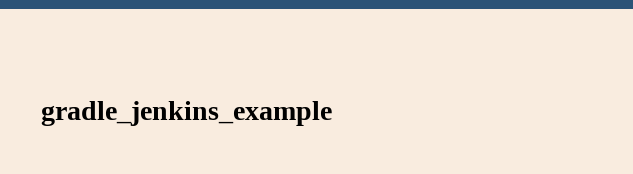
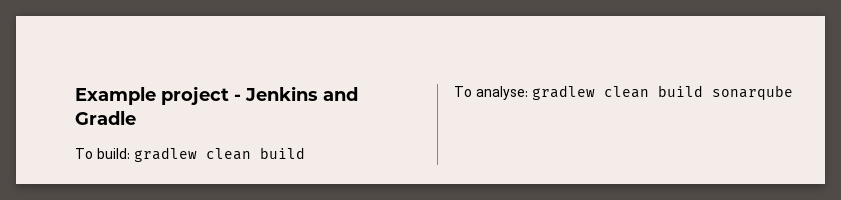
- gradle_jenkins_example
+ Example project - Jenkins and Gradle
+ To build: gradlew clean build
+ To analyse: gradlew clean build sonarqube

